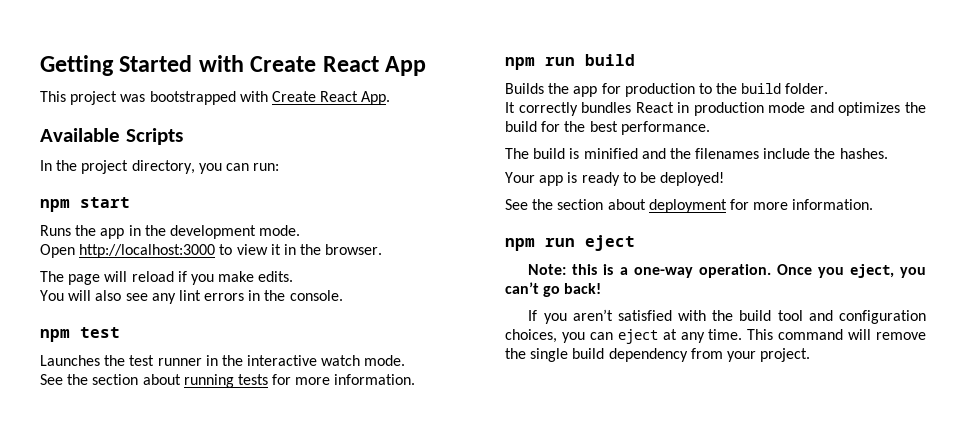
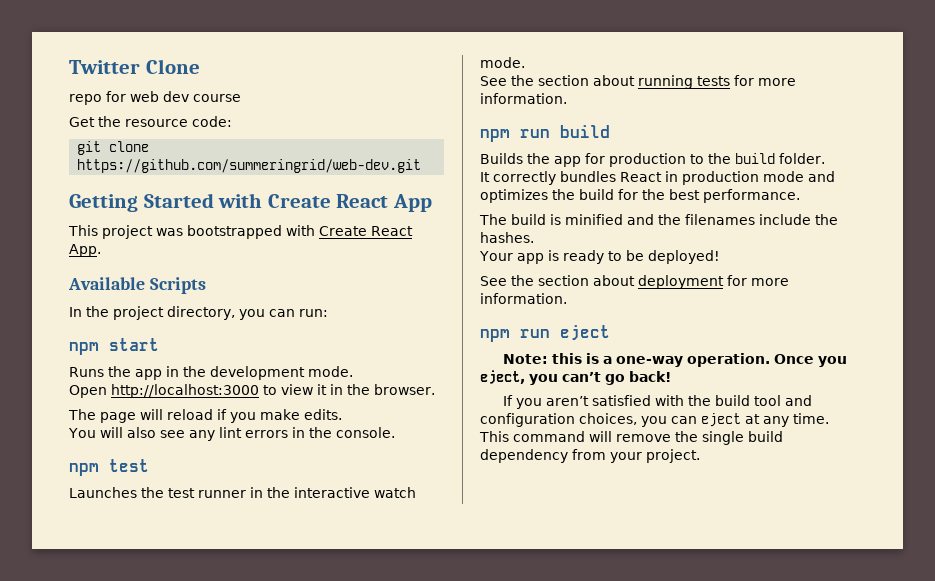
+ Twitter Clone
+ repo for web dev course
+ Get the resource code:
+ git clone https://github.com/summeringrid/web-dev.git

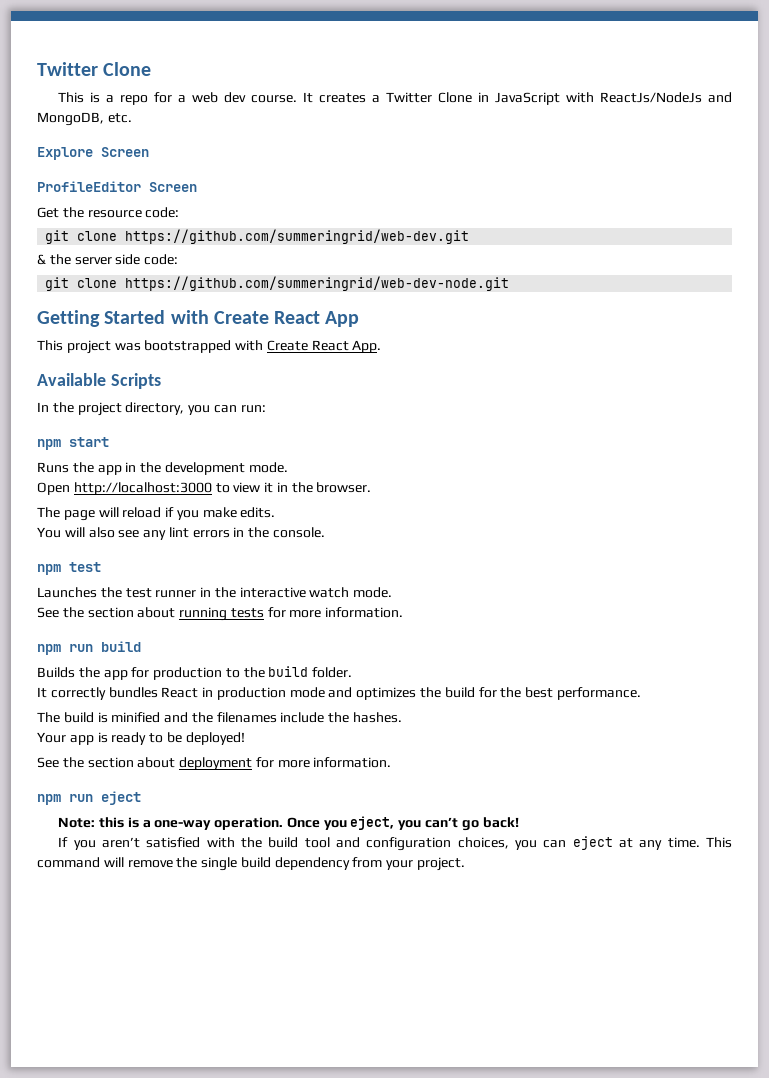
- repo for web dev course
+ This is a repo for a web dev course. It creates a Twitter Clone in JavaScript with ReactJs/NodeJs and MongoDB, etc.
+ Explore Screen
+ ProfileEditor Screen
+ & the server side code:
+ git clone https://github.com/summeringrid/web-dev-node.git

